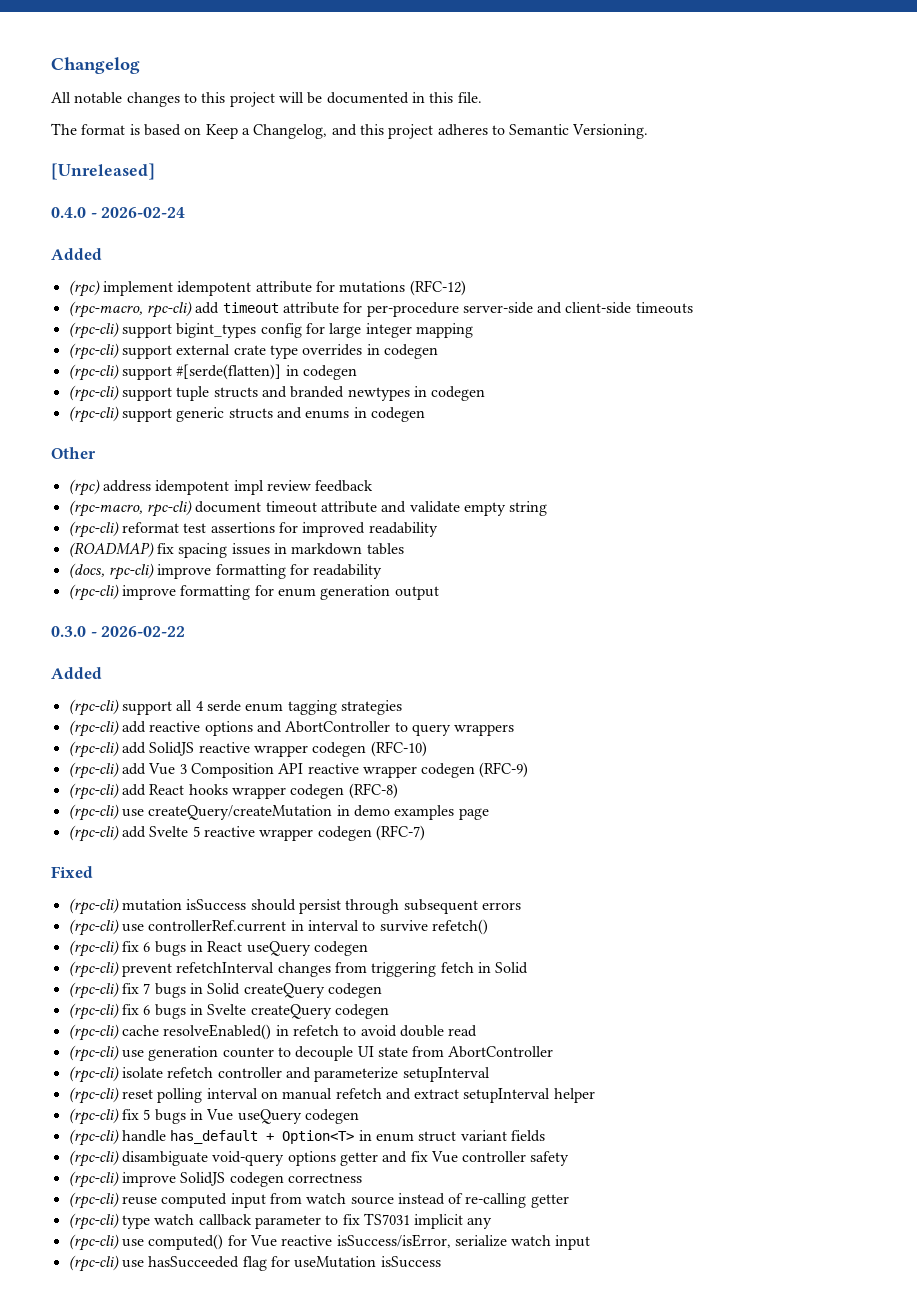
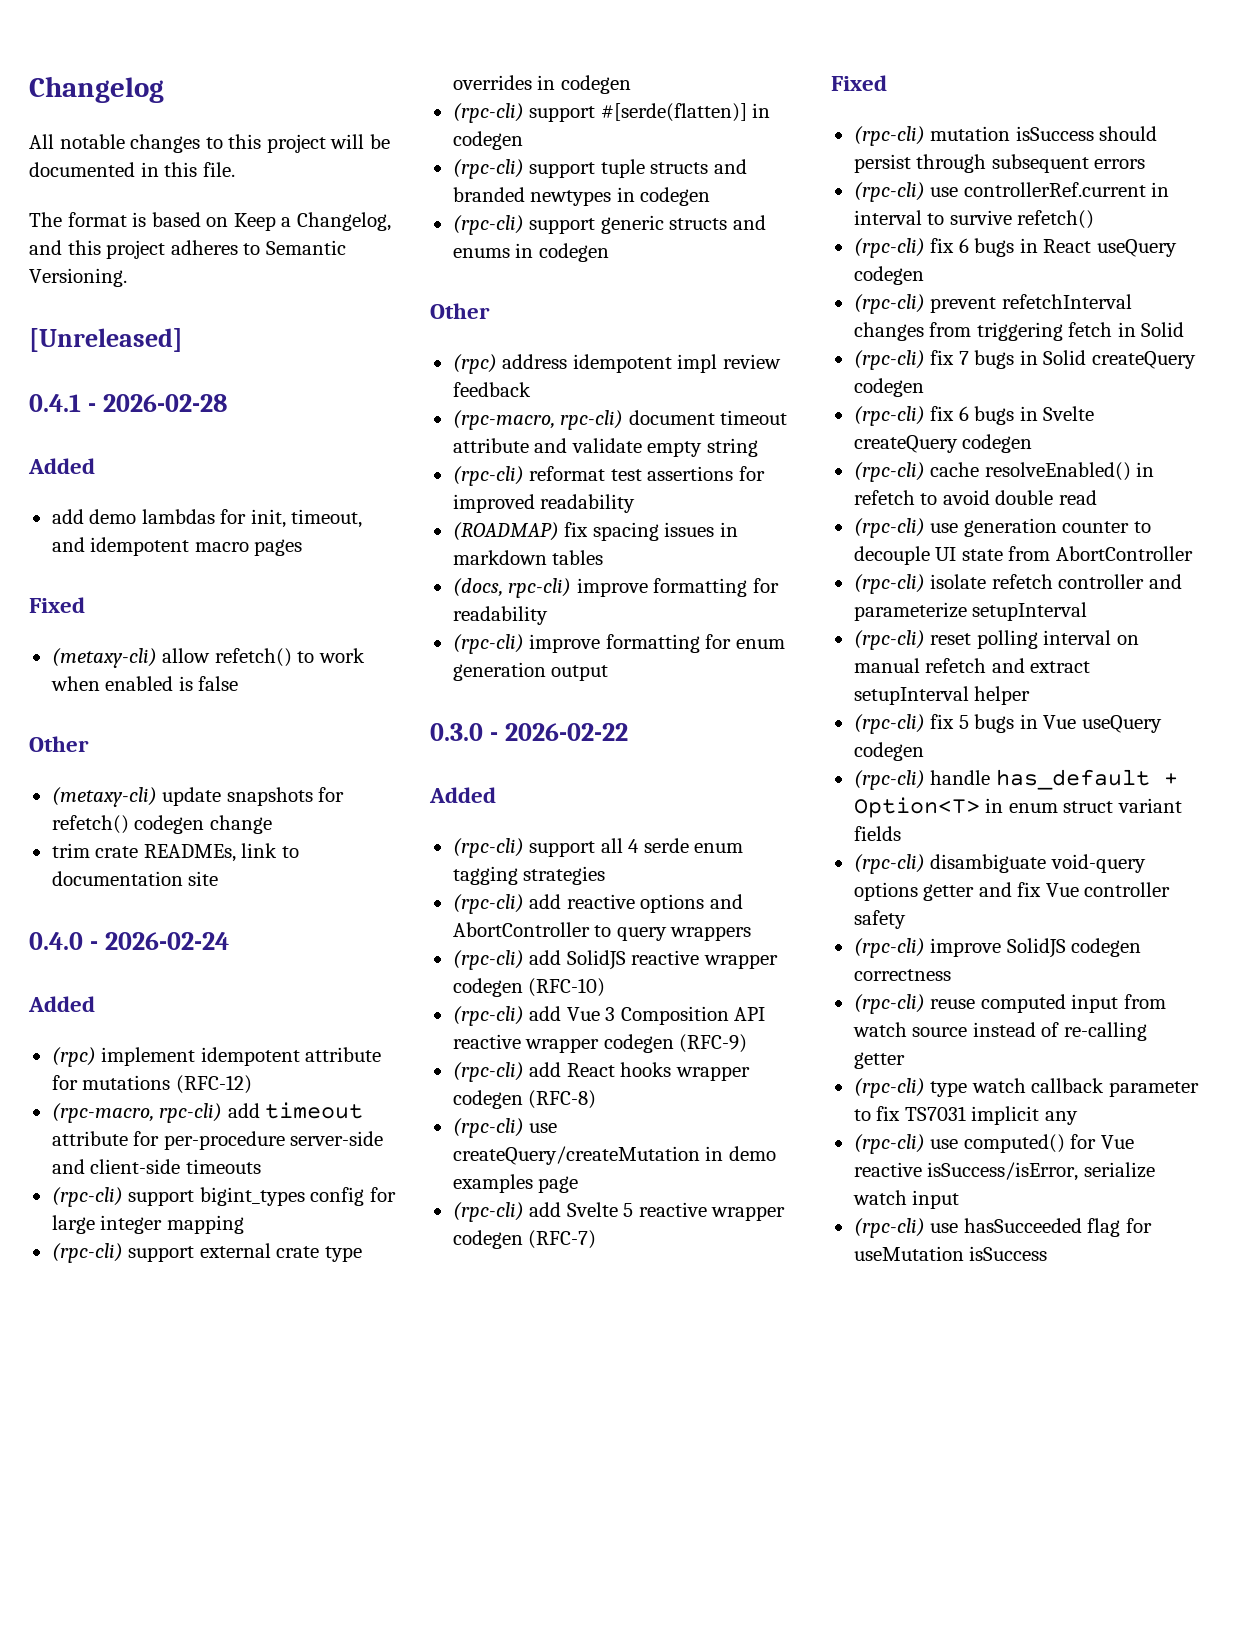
+ 0.4.1 - 2026-02-28
+ Added
+ add demo lambdas for init, timeout, and idempotent macro pages
+ Fixed
+ (metaxy-cli) allow refetch() to work when enabled is false
+ Other
+ (metaxy-cli) update snapshots for refetch() codegen change
+ trim crate READMEs, link to documentation site

